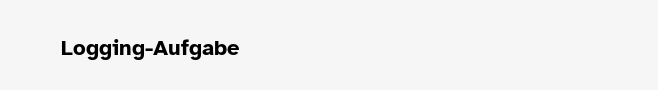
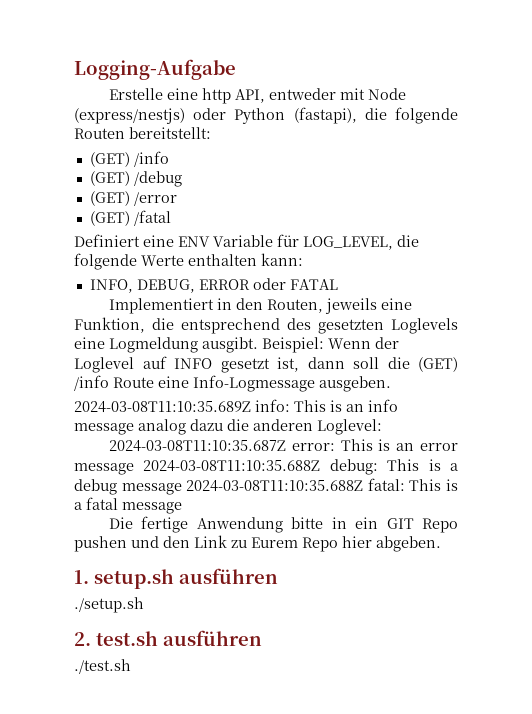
+ Erstelle eine http API, entweder mit Node (express/nestjs) oder Python (fastapi), die folgende Routen bereitstellt:
+ (GET) /info
+ (GET) /debug
+ (GET) /error
+ (GET) /fatal
+ Definiert eine ENV Variable für LOG_LEVEL, die folgende Werte enthalten kann:
+ INFO, DEBUG, ERROR oder FATAL
+ Implementiert in den Routen, jeweils eine Funktion, die entsprechend des gesetzten Loglevels eine Logmeldung ausgibt. Beispiel: Wenn der Loglevel auf INFO gesetzt ist, dann soll die (GET) /info Route eine Info-Logmessage ausgeben.
+ 2024-03-08T11:10:35.689Z info: This is an info message analog dazu die anderen Loglevel:
+ 2024-03-08T11:10:35.687Z error: This is an error message 2024-03-08T11:10:35.688Z debug: This is a debug message 2024-03-08T11:10:35.688Z fatal: This is a fatal message
+ Die fertige Anwendung bitte in ein GIT Repo pushen und den Link zu Eurem Repo hier abgeben.
+ 1. setup.sh ausführen
+ ./setup.sh
+ 2. test.sh ausführen
+ ./test.sh

